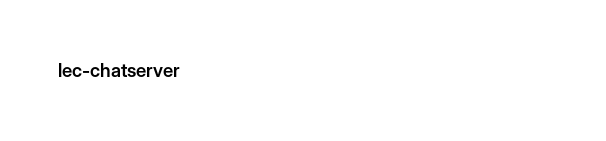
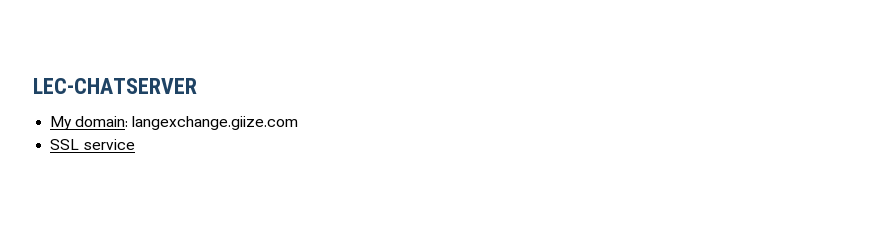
- lec-chatserver
+ LEC-CHATSERVER
+ My domain: langexchange.giize.com
+ SSL service

